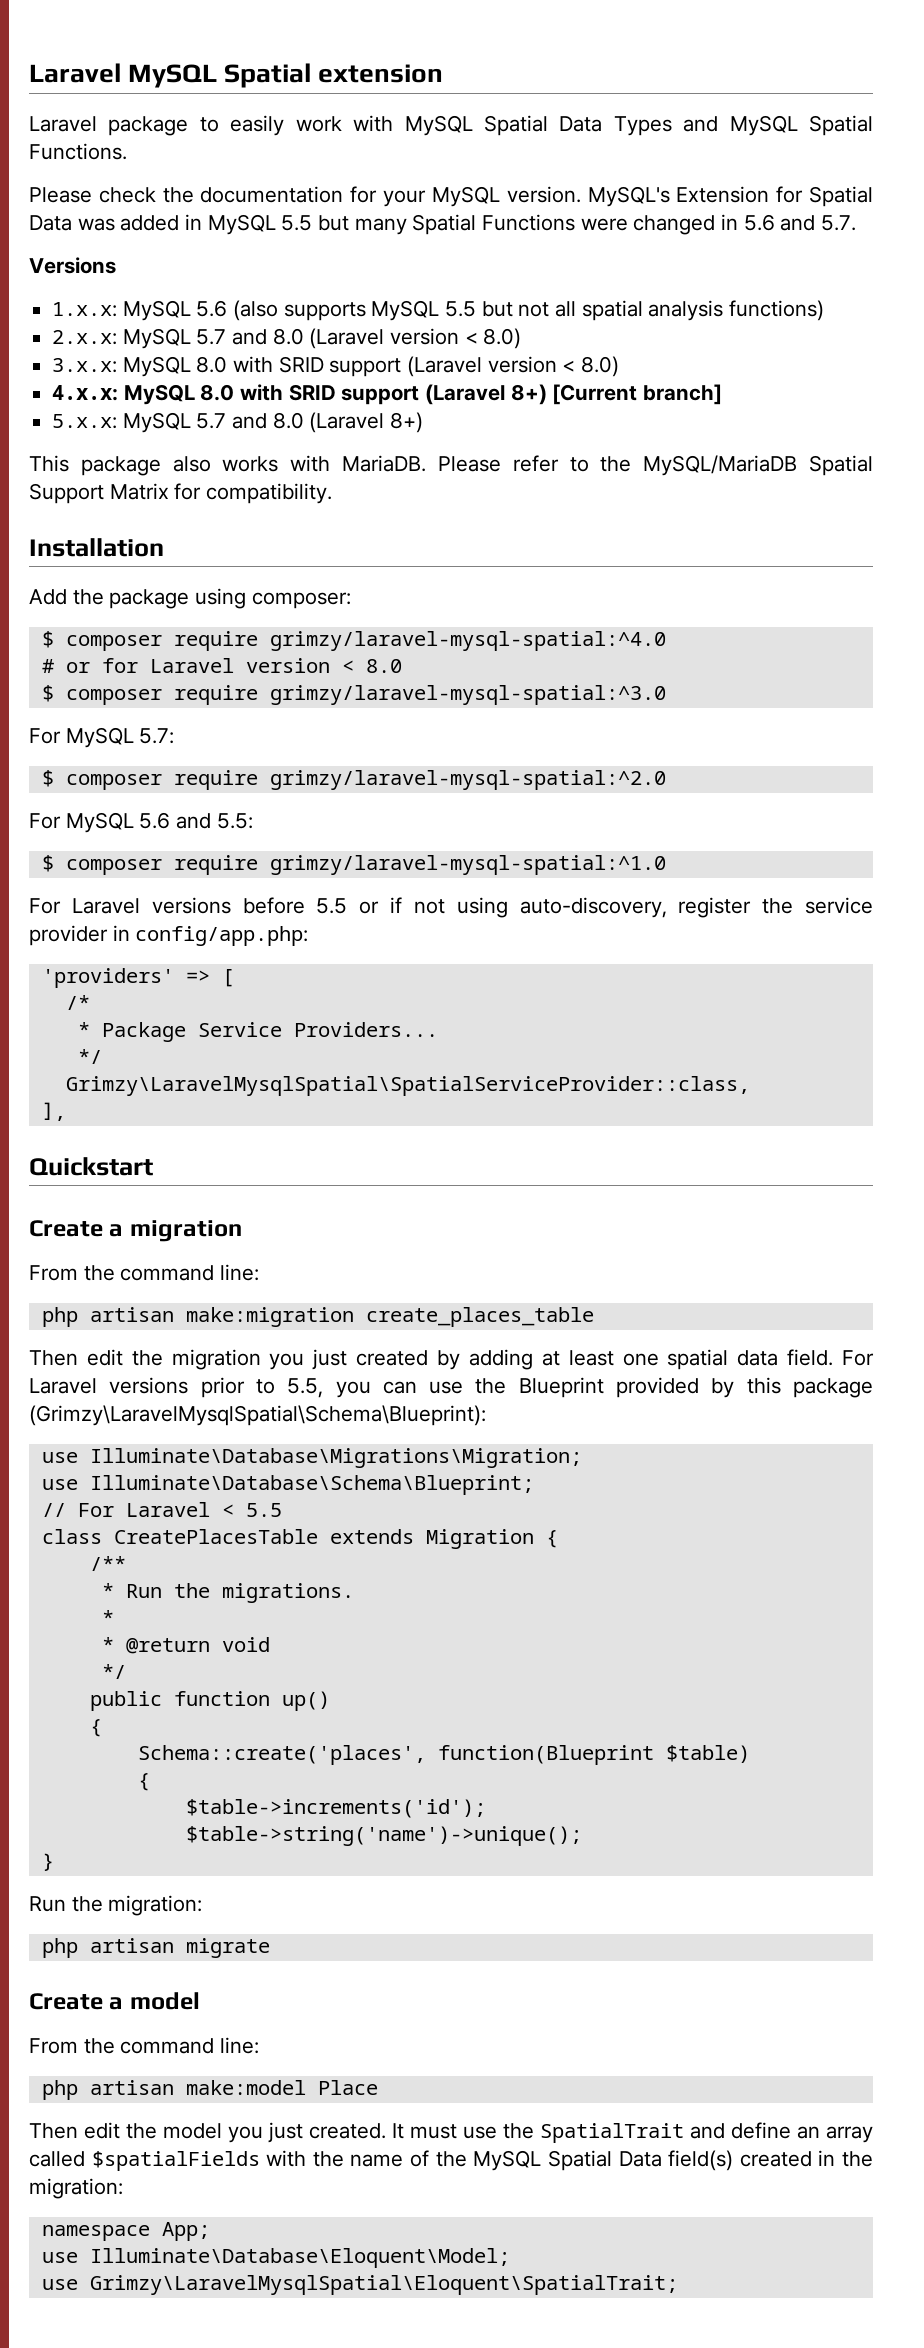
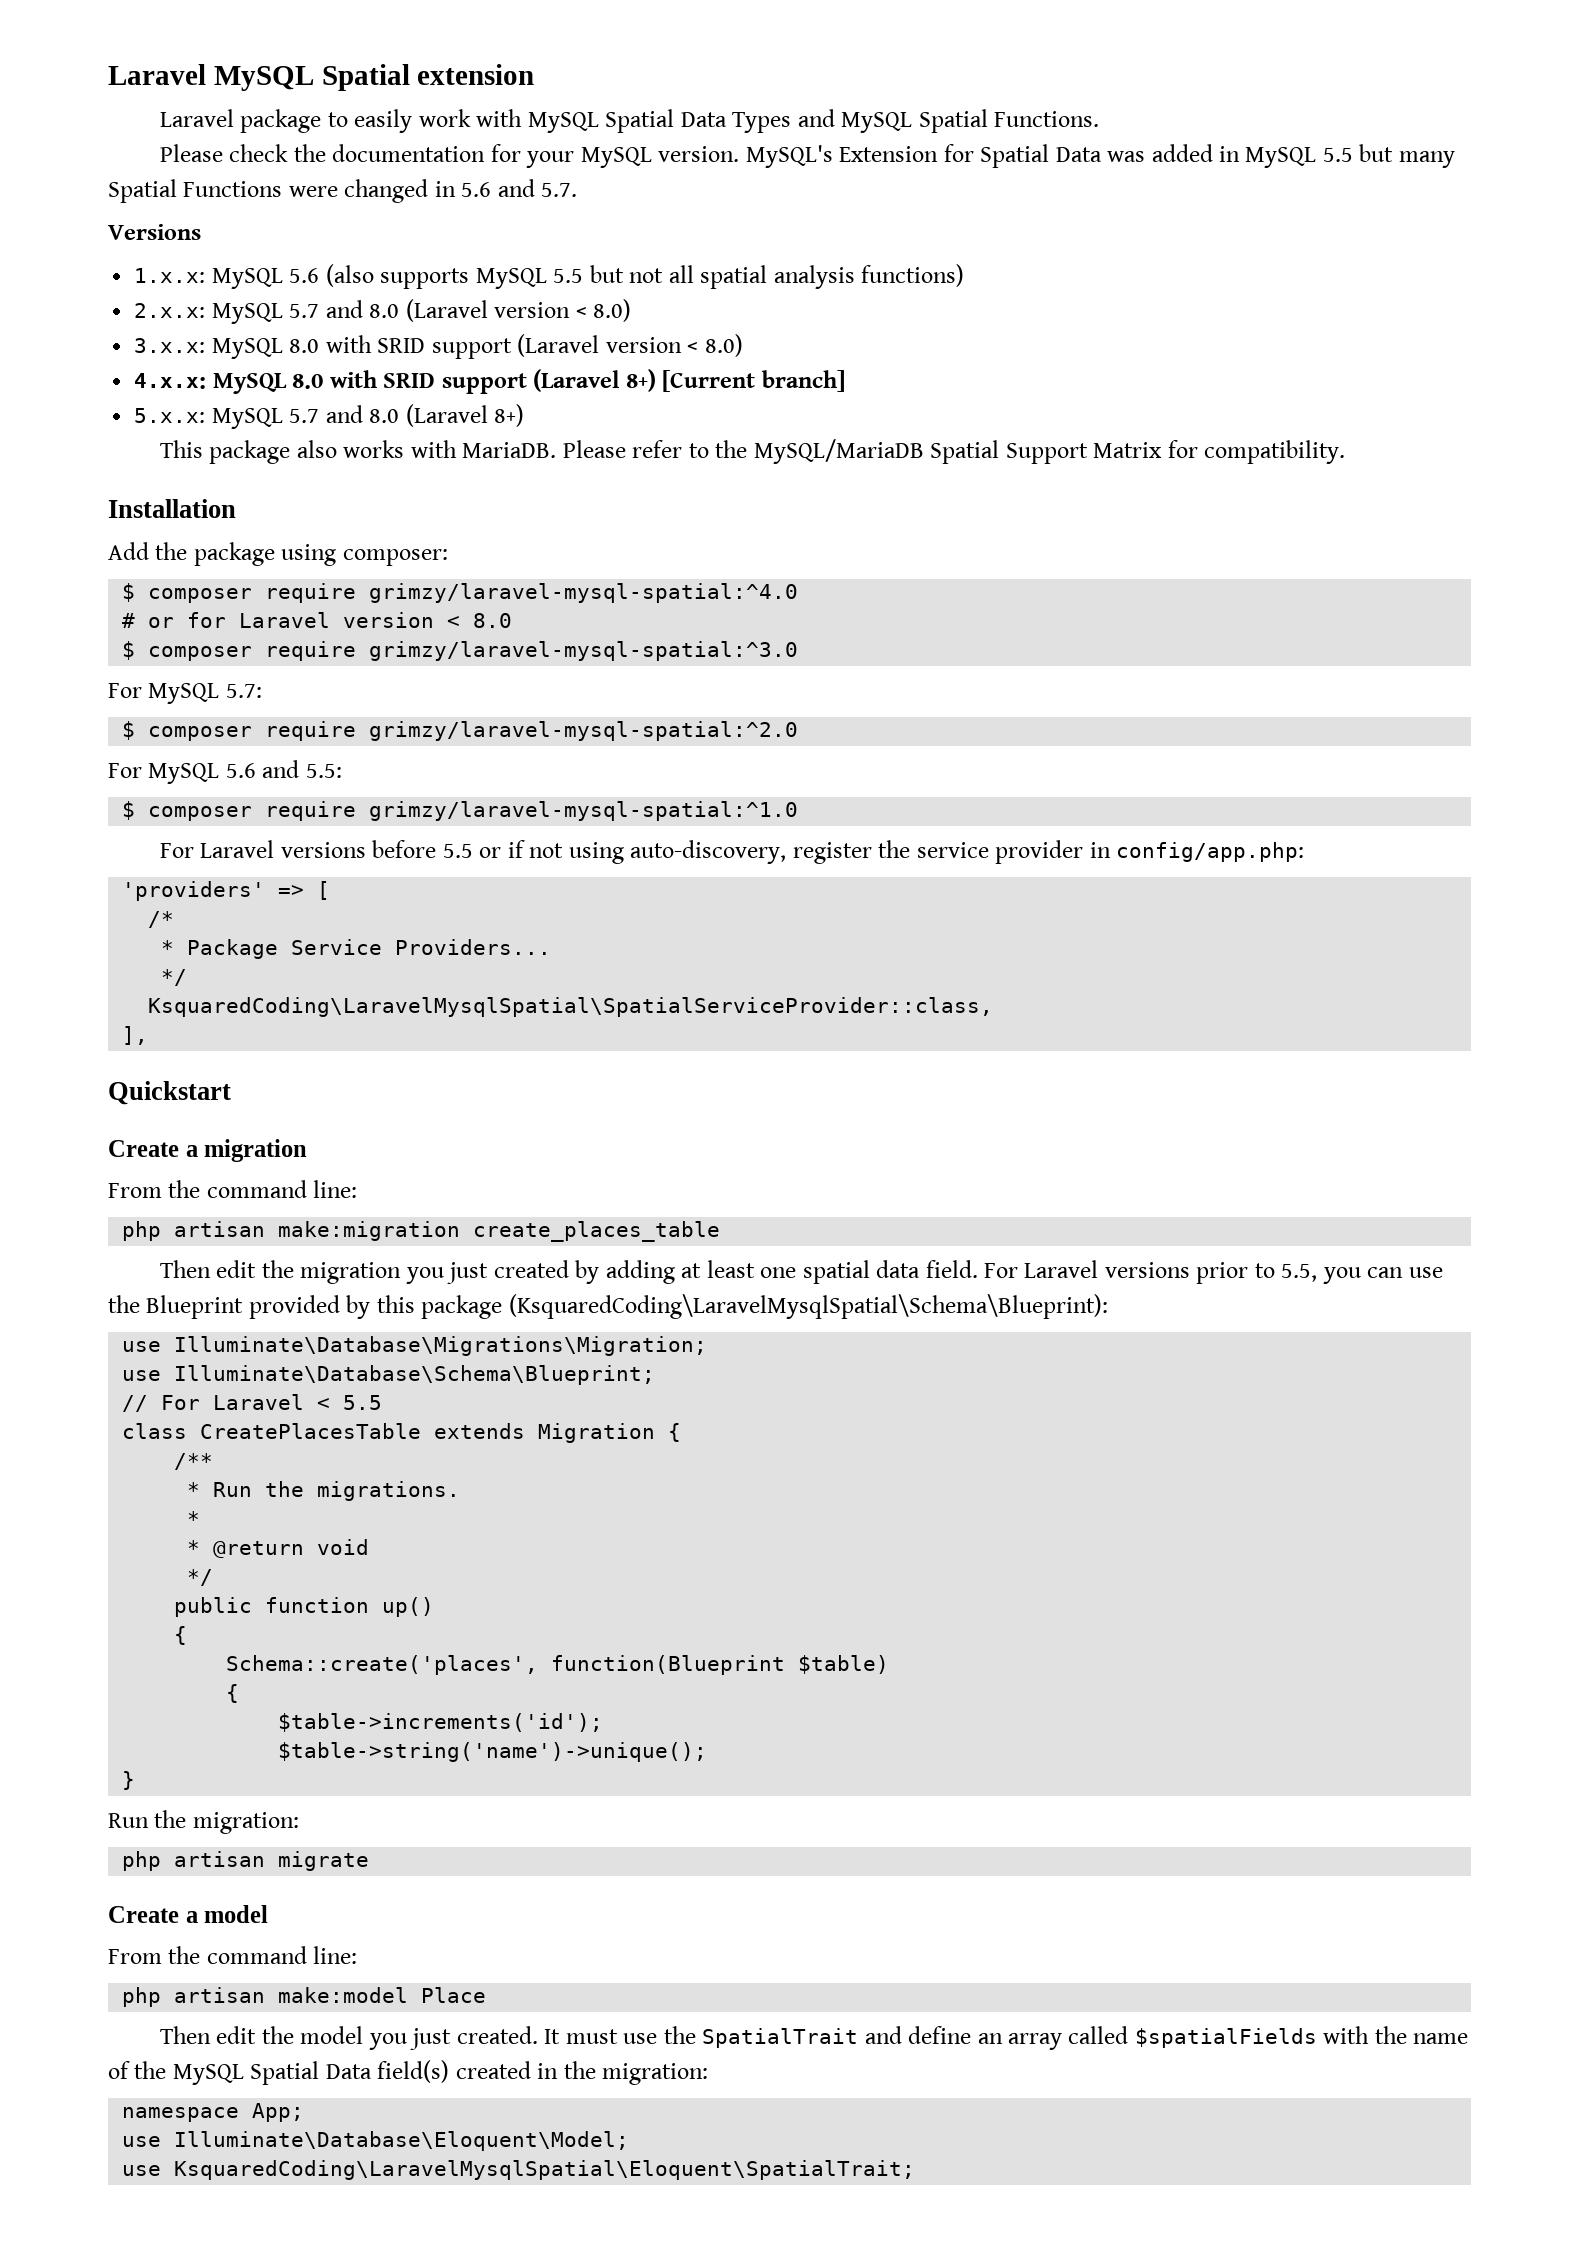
- Grimzy\LaravelMysqlSpatial\SpatialServiceProvider::class,
+ KsquaredCoding\LaravelMysqlSpatial\SpatialServiceProvider::class,
- For Laravel versions prior to 5.5, you can use the Blueprint provided by this package (Grimzy\LaravelMysqlSpatial\Schema\Blueprint):
+ For Laravel versions prior to 5.5, you can use the Blueprint provided by this package (KsquaredCoding\LaravelMysqlSpatial\Schema\Blueprint):
- use Grimzy\LaravelMysqlSpatial\Eloquent\SpatialTrait;
+ use KsquaredCoding\LaravelMysqlSpatial\Eloquent\SpatialTrait;

